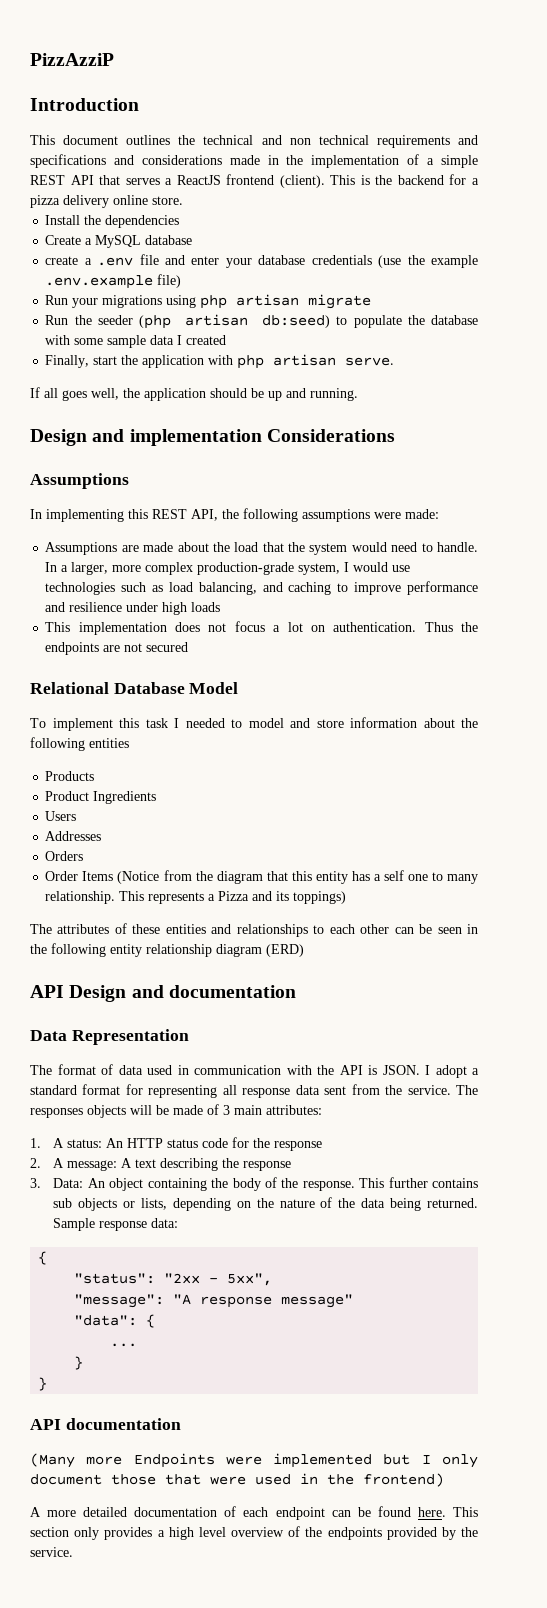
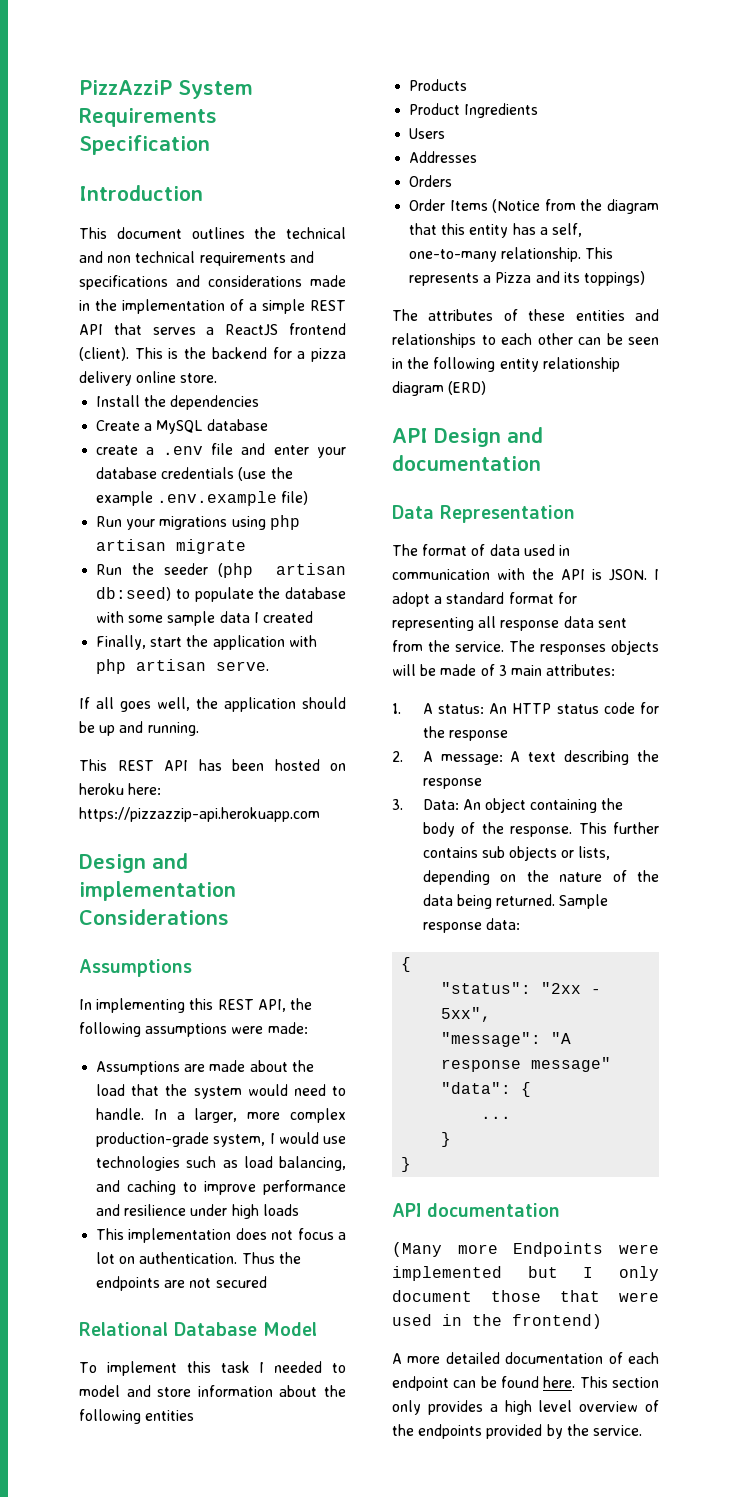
- PizzAzziP
+ PizzAzziP System Requirements Specification
+ This REST API has been hosted on heroku here: https://pizzazzip-api.herokuapp.com
- Order Items (Notice from the diagram that this entity has a self one to many relationship.
+ Order Items (Notice from the diagram that this entity has a self, one-to-many relationship.

